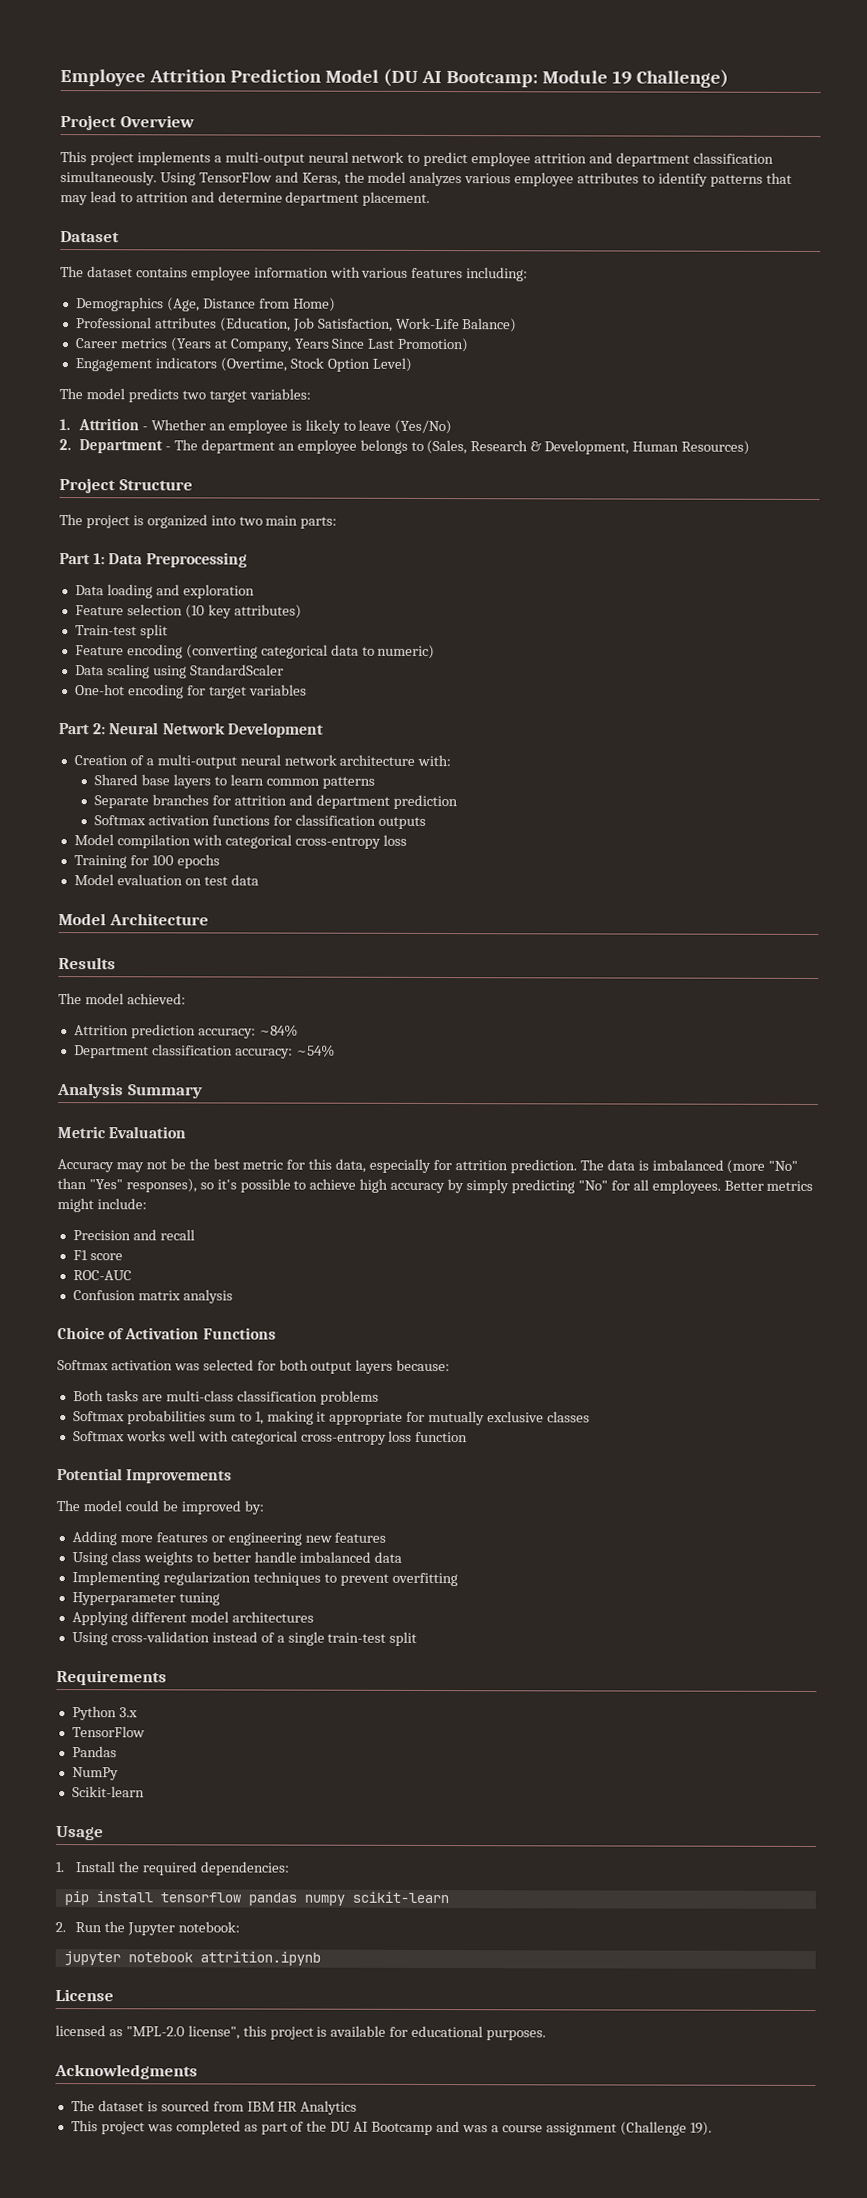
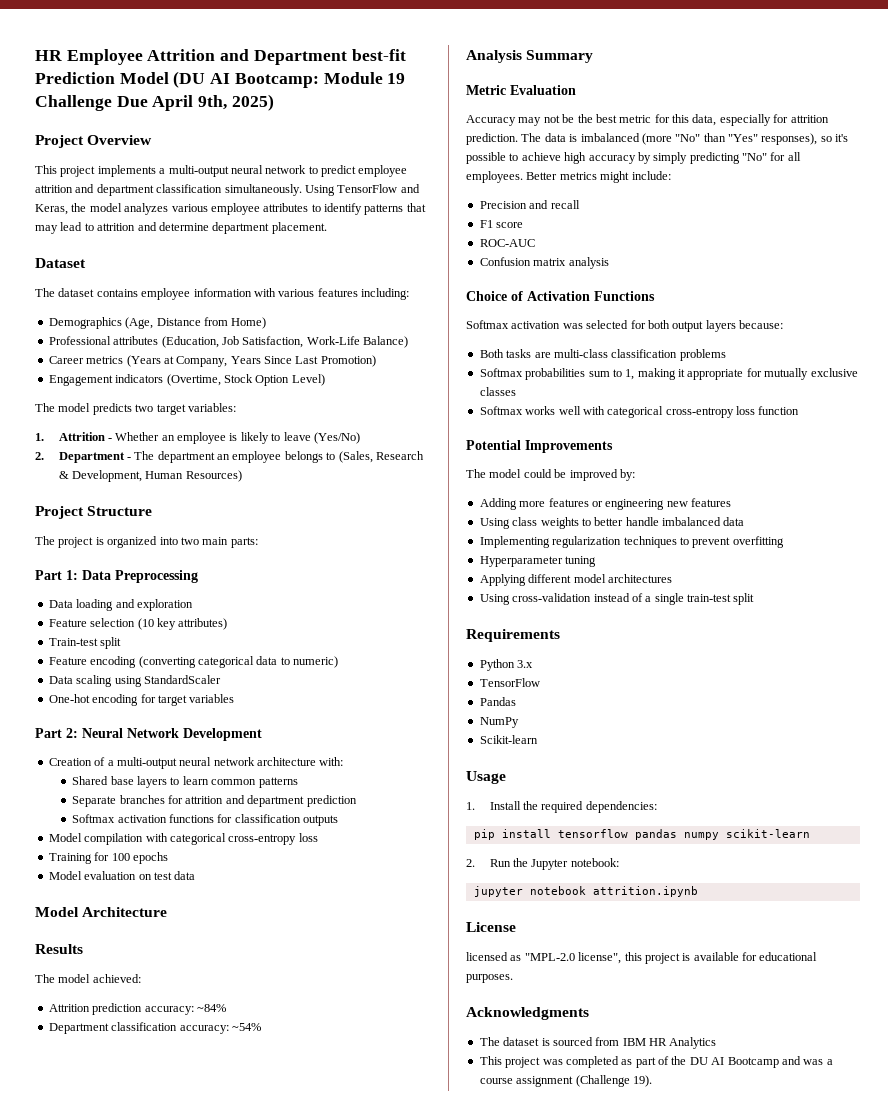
- Employee Attrition Prediction Model (DU AI Bootcamp: Module 19 Challenge)
+ HR Employee Attrition and Department best-fit Prediction Model (DU AI Bootcamp: Module 19 Challenge Due April 9th, 2025)

